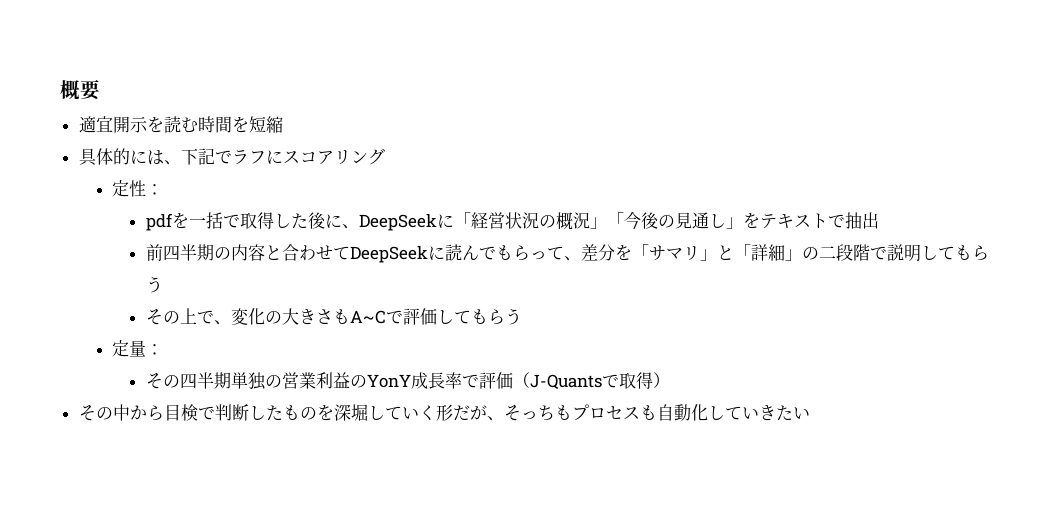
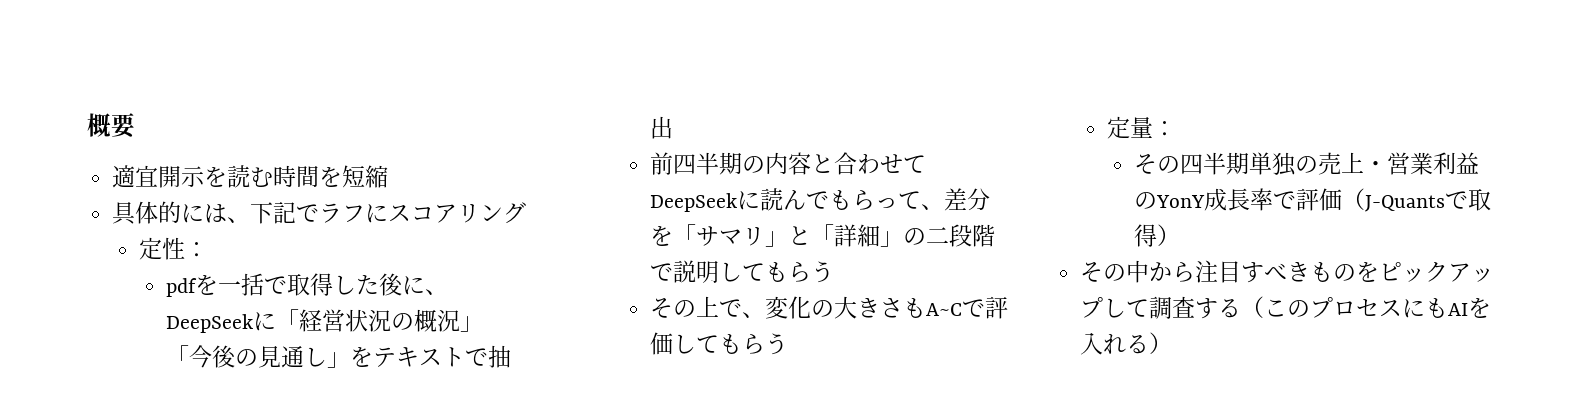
- その四半期単独の営業利益のYonY成長率で評価（J-Quantsで取得）
+ その四半期単独の売上・営業利益のYonY成長率で評価（J-Quantsで取得）
- その中から目検で判断したものを深堀していく形だが、そっちもプロセスも自動化していきたい
+ その中から注目すべきものをピックアップして調査する（このプロセスにもAIを入れる）

